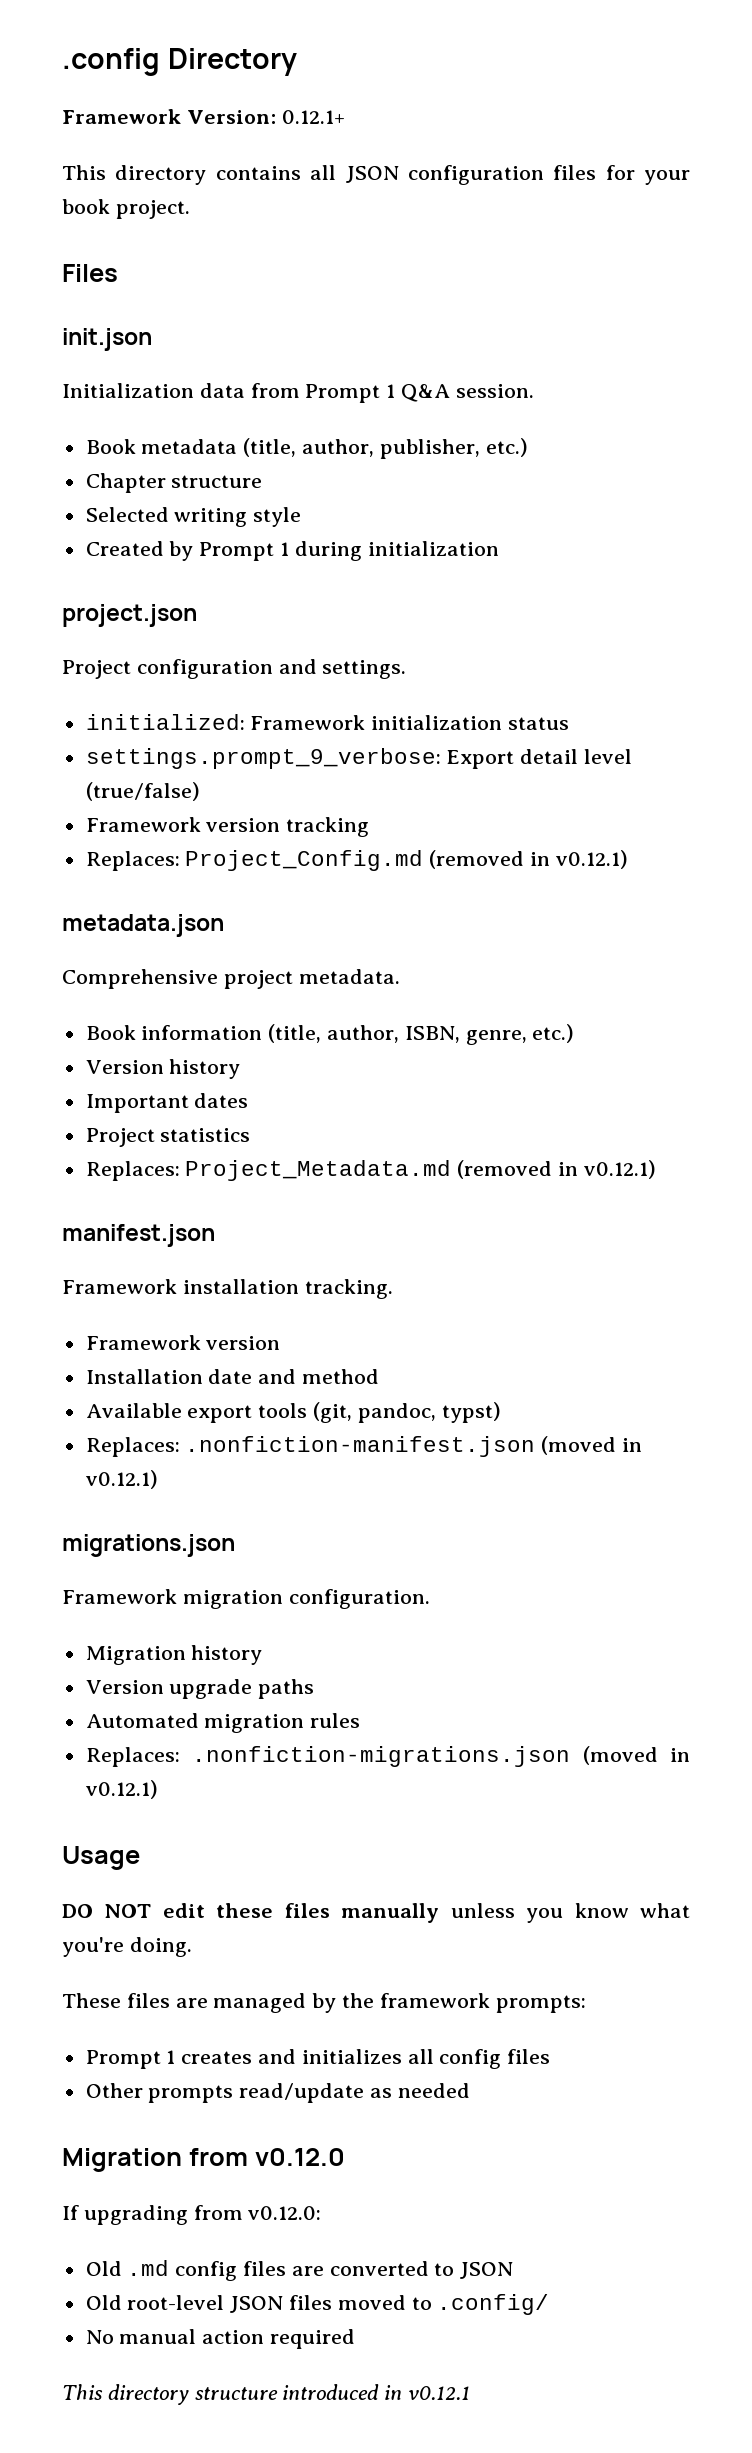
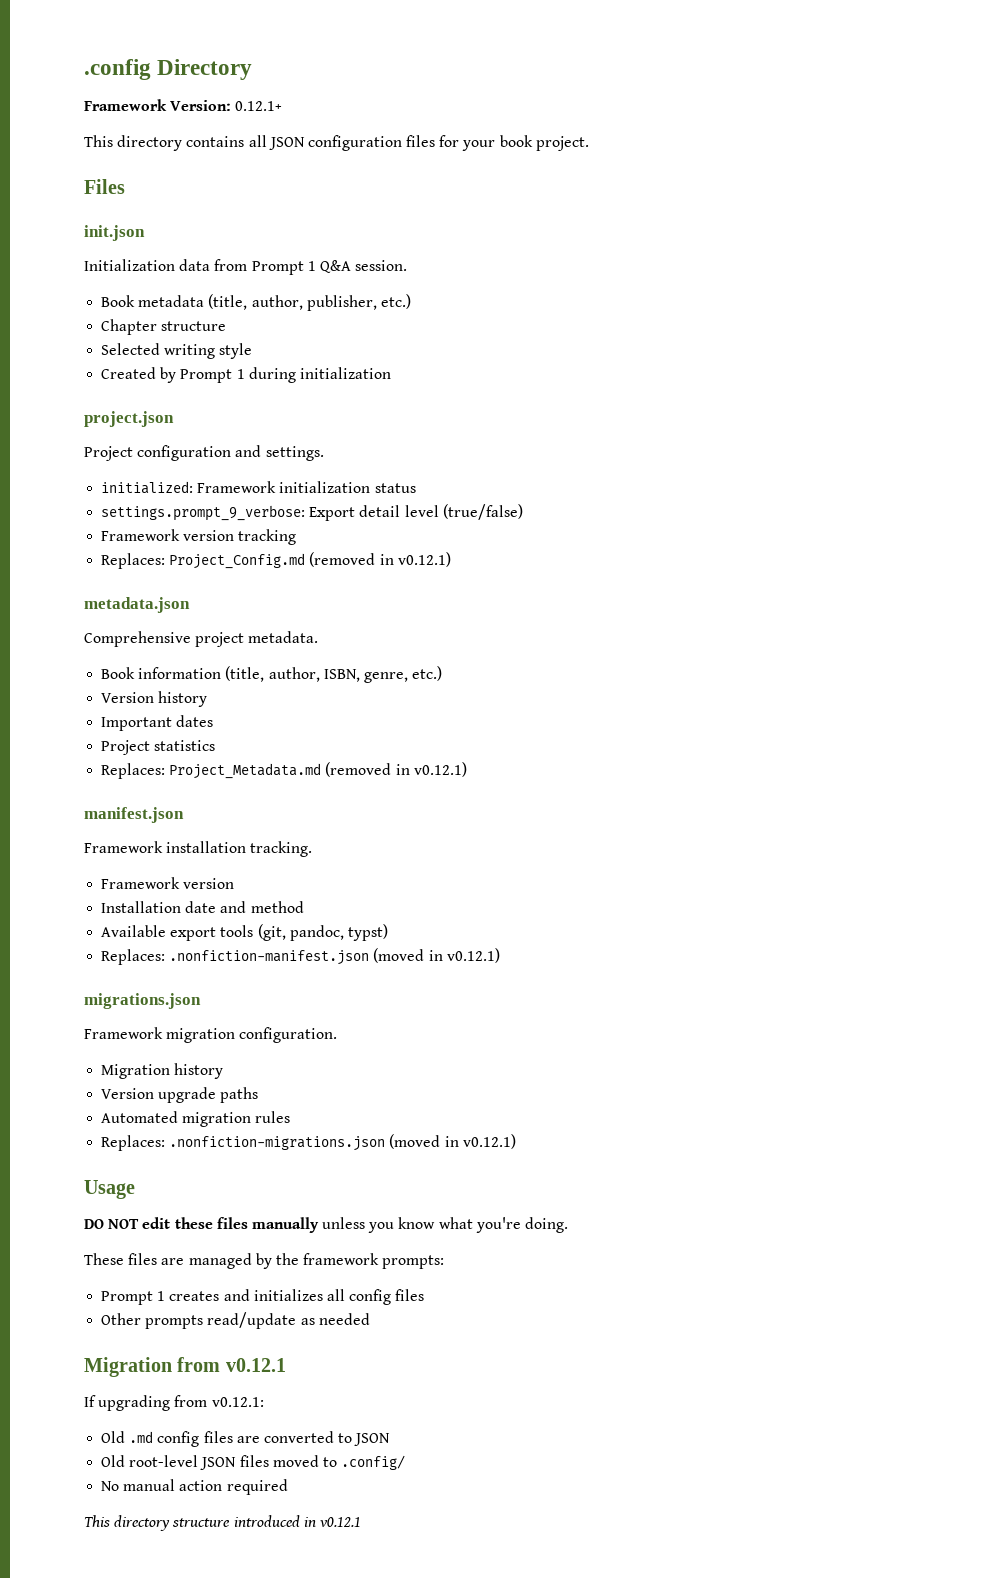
- Migration from v0.12.0
+ Migration from v0.12.1
- If upgrading from v0.12.0:
+ If upgrading from v0.12.1:

